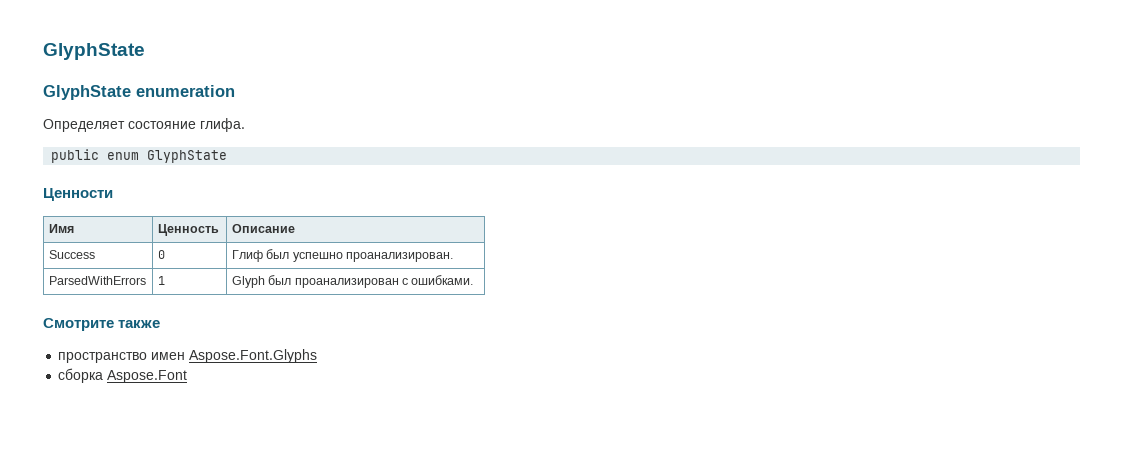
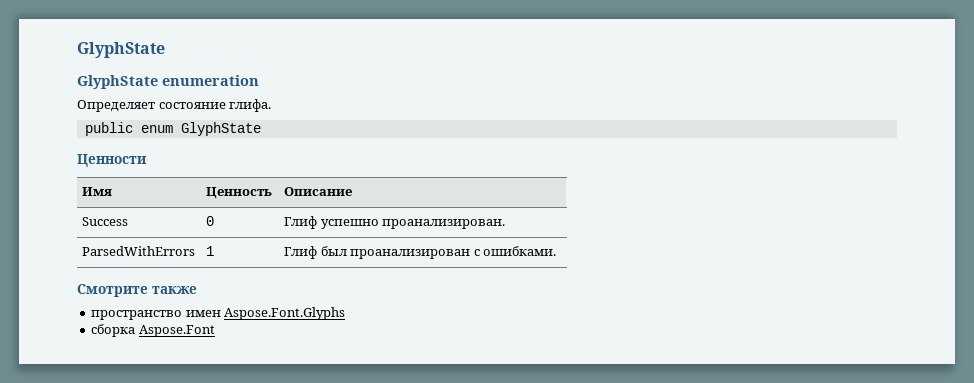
- Success | 0 | Глиф был успешно проанализирован.
+ Success | 0 | Глиф успешно проанализирован.
- ParsedWithErrors | 1 | Glyph был проанализирован с ошибками.
+ ParsedWithErrors | 1 | Глиф был проанализирован с ошибками.

